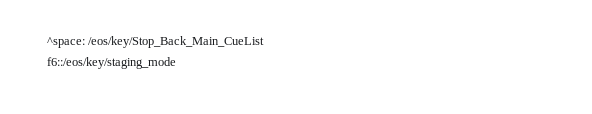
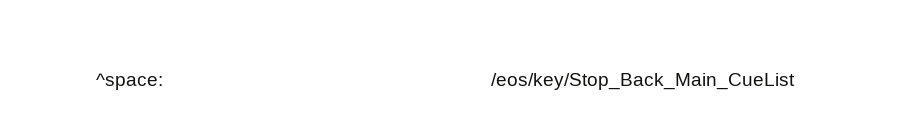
- f6::/eos/key/staging_mode

